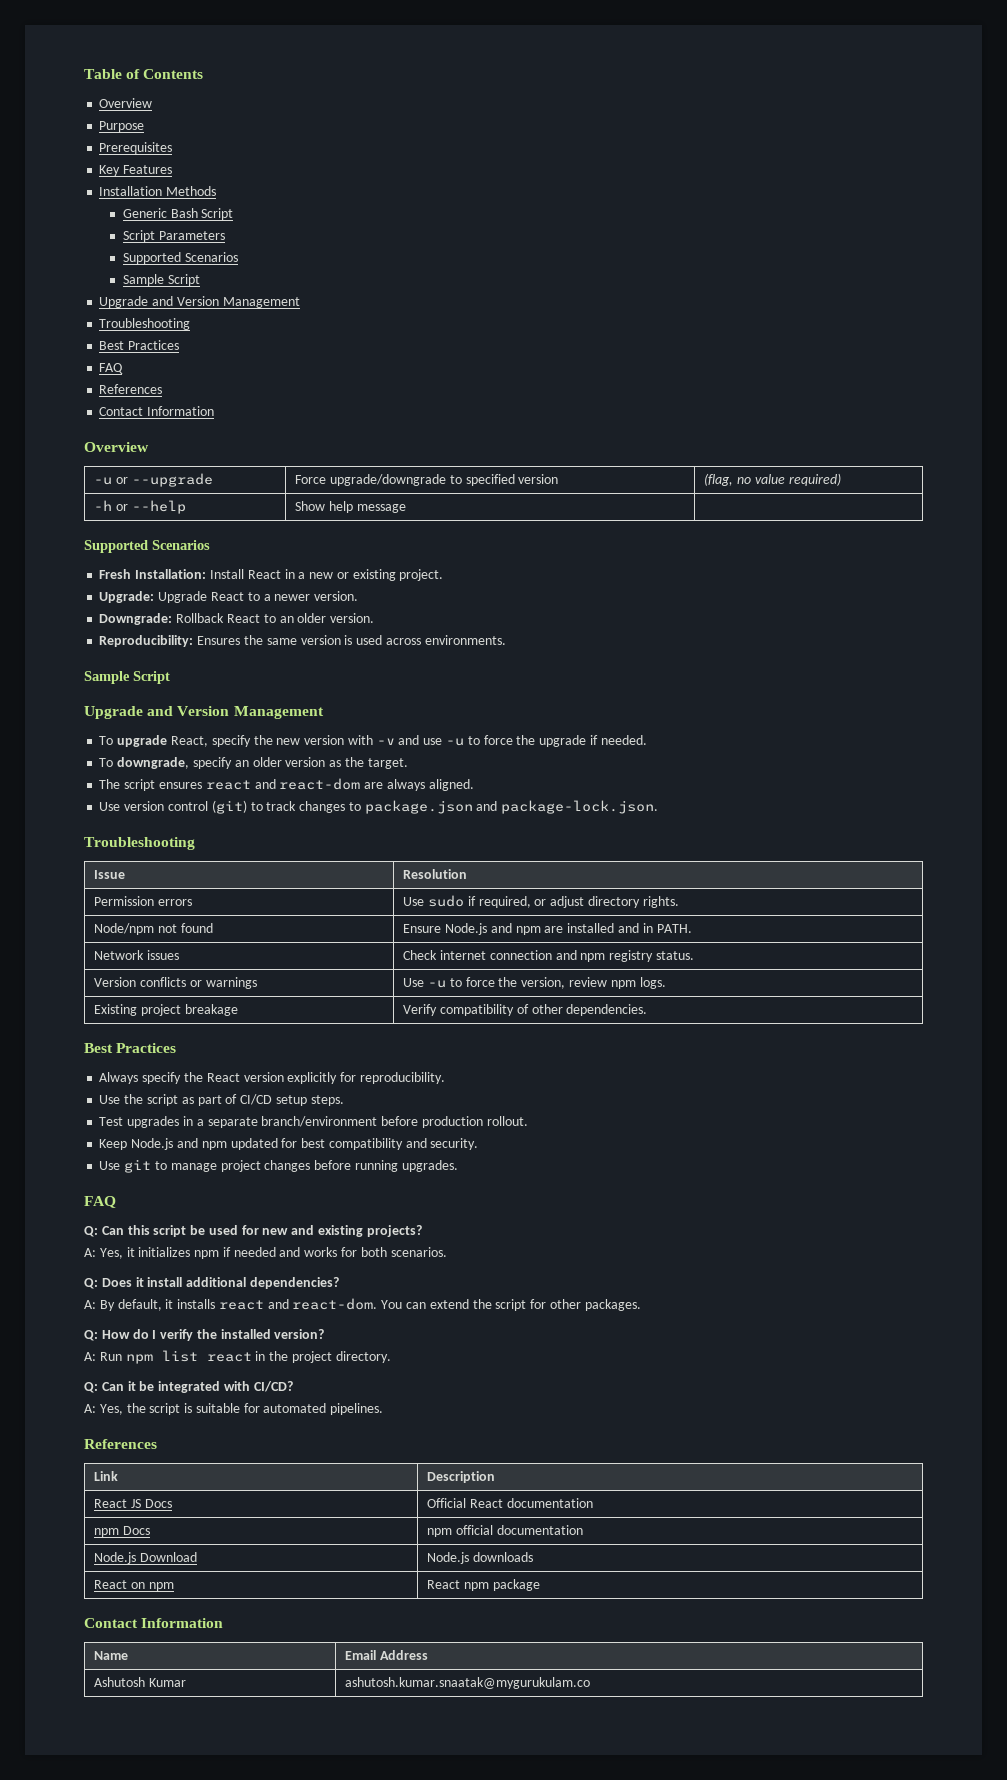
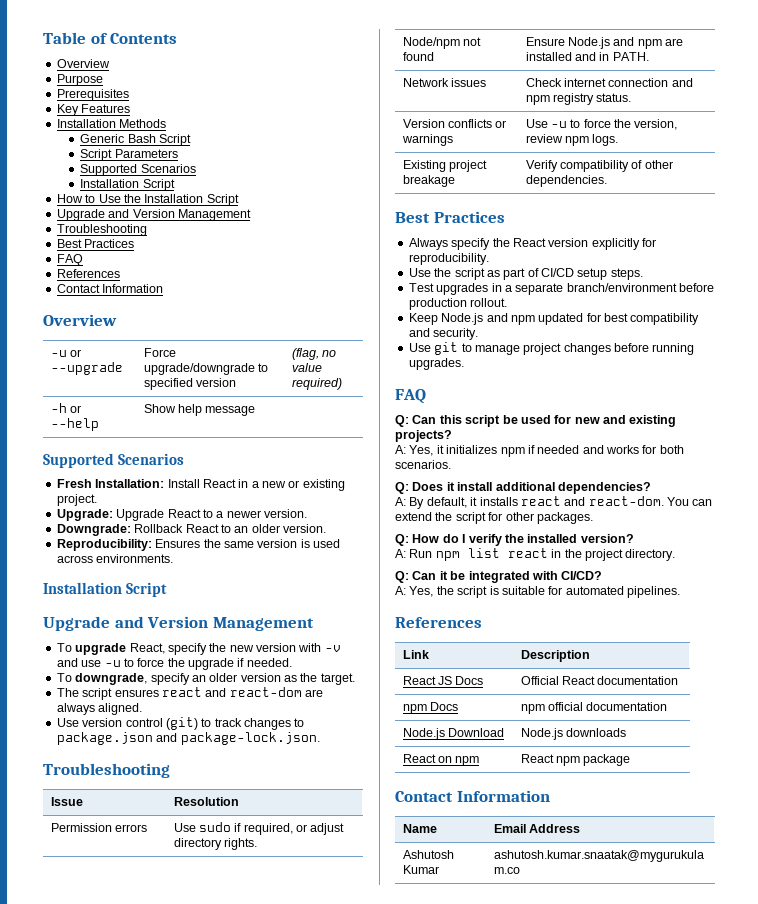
  Script Parameters
  Supported Scenarios
- Sample Script
+ Installation Script
+ How to Use the Installation Script
  Reproducibility: Ensures the same version is used across environments.
- Sample Script
+ Installation Script

